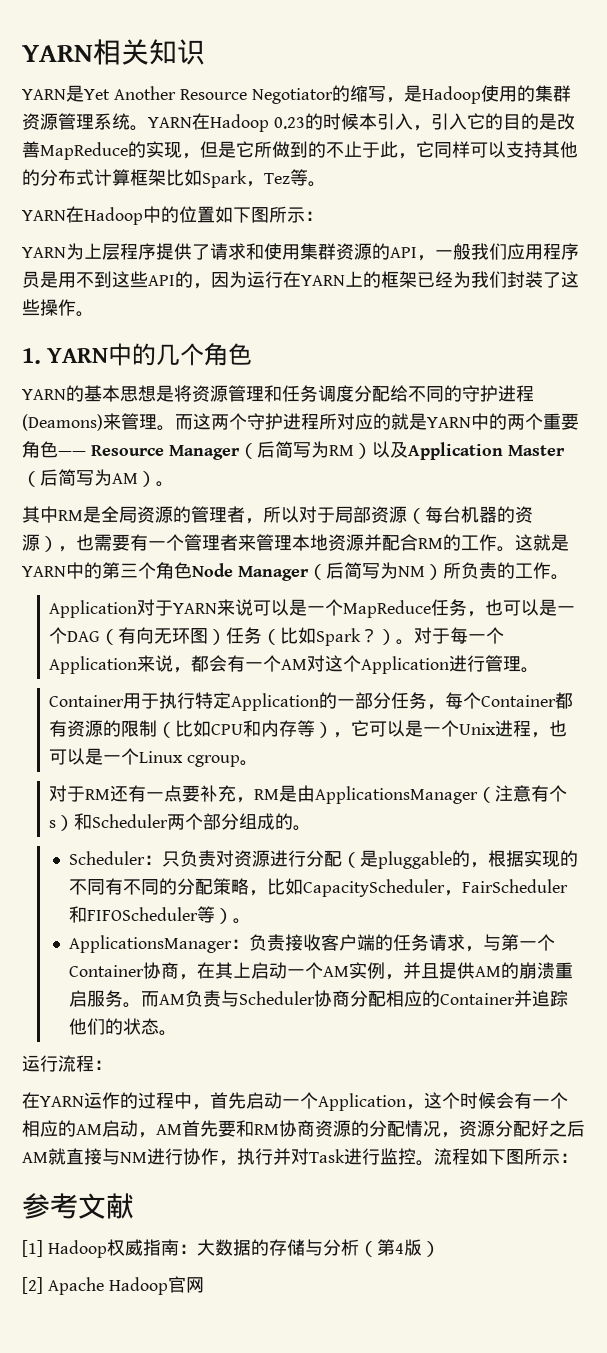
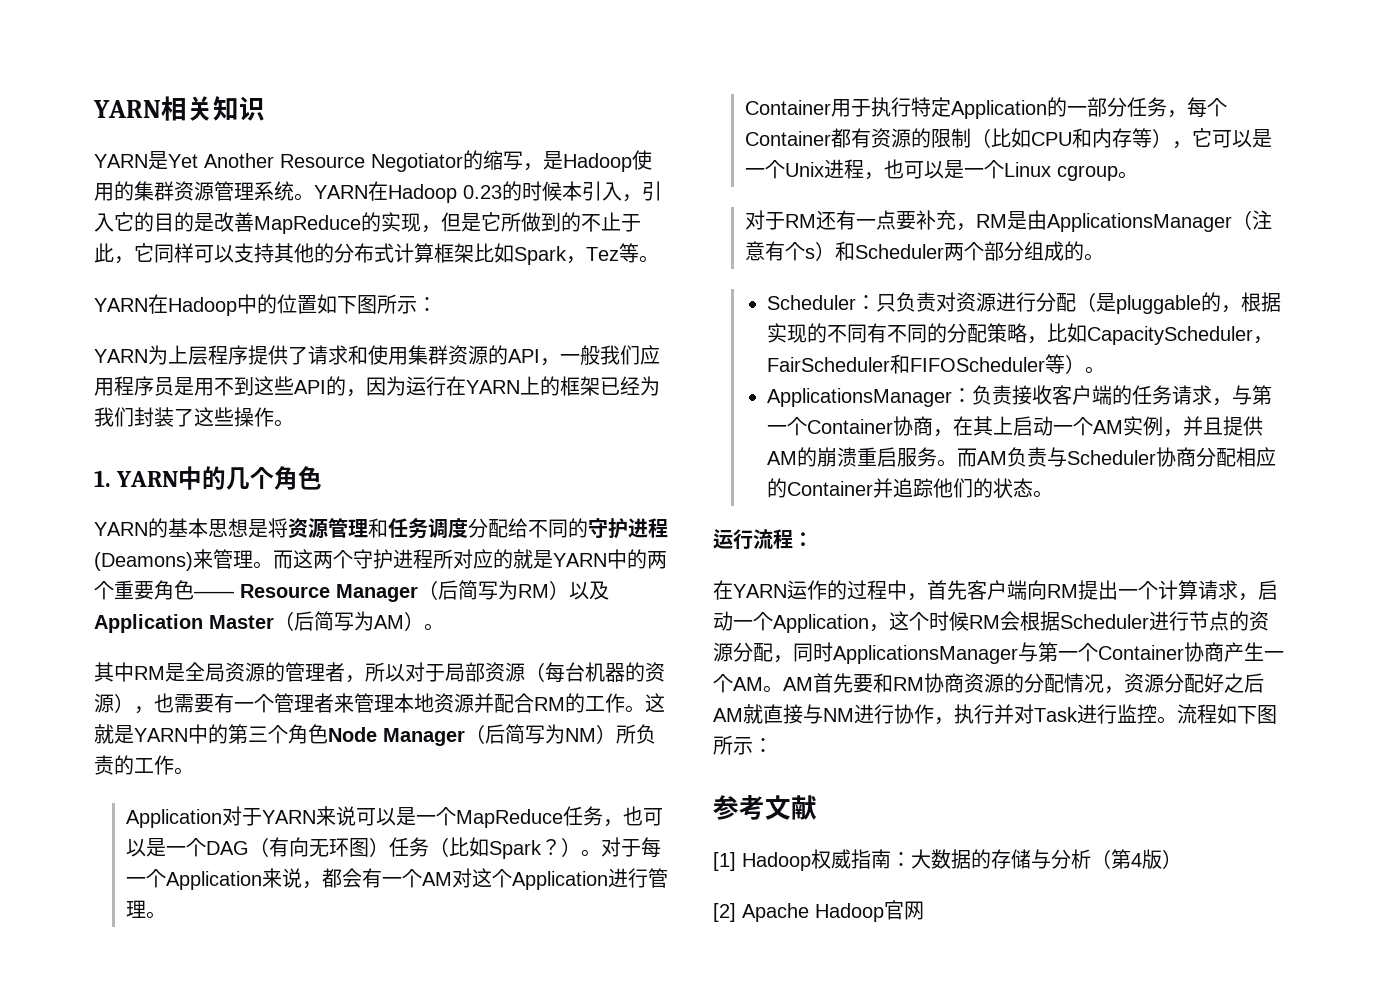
- 在YARN运作的过程中，首先启动一个Application，这个时候会有一个相应的AM启动，AM首先要和RM协商资源的分配情况，资源分配好之后AM就直接与NM进行协作，执行并对Task进行监控。
+ 在YARN运作的过程中，首先客户端向RM提出一个计算请求，启动一个Application，这个时候RM会根据Scheduler进行节点的资源分配，同时ApplicationsManager与第一个Container协商产生一个AM。AM首先要和RM协商资源的分配情况，资源分配好之后AM就直接与NM进行协作，执行并对Task进行监控。

